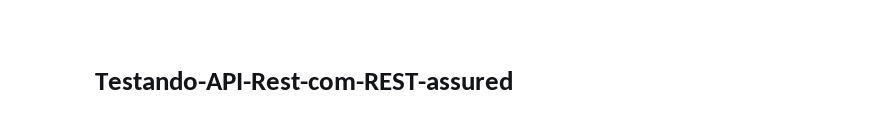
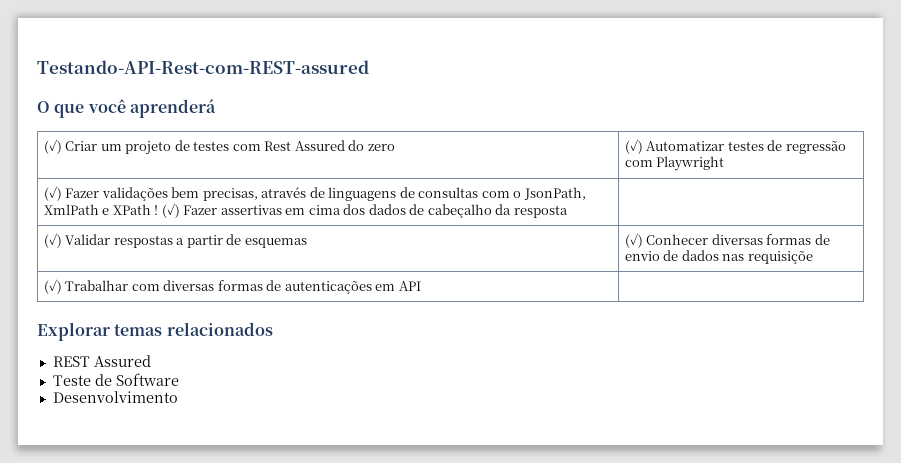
+ O que você aprenderá
+ (✓) Criar um projeto de testes com Rest Assured do zero | (✓) Automatizar testes de regressão com Playwright
+ (✓) Fazer validações bem precisas, através de linguagens de consultas com o JsonPath, XmlPath e XPath ! (✓) Fazer assertivas em cima dos dados de cabeçalho da resposta |
+ (✓) Validar respostas a partir de esquemas | (✓) Conhecer diversas formas de envio de dados nas requisiçõe
+ (✓) Trabalhar com diversas formas de autenticações em API |
+ Explorar temas relacionados
+ REST Assured
+ Teste de Software
+ Desenvolvimento

